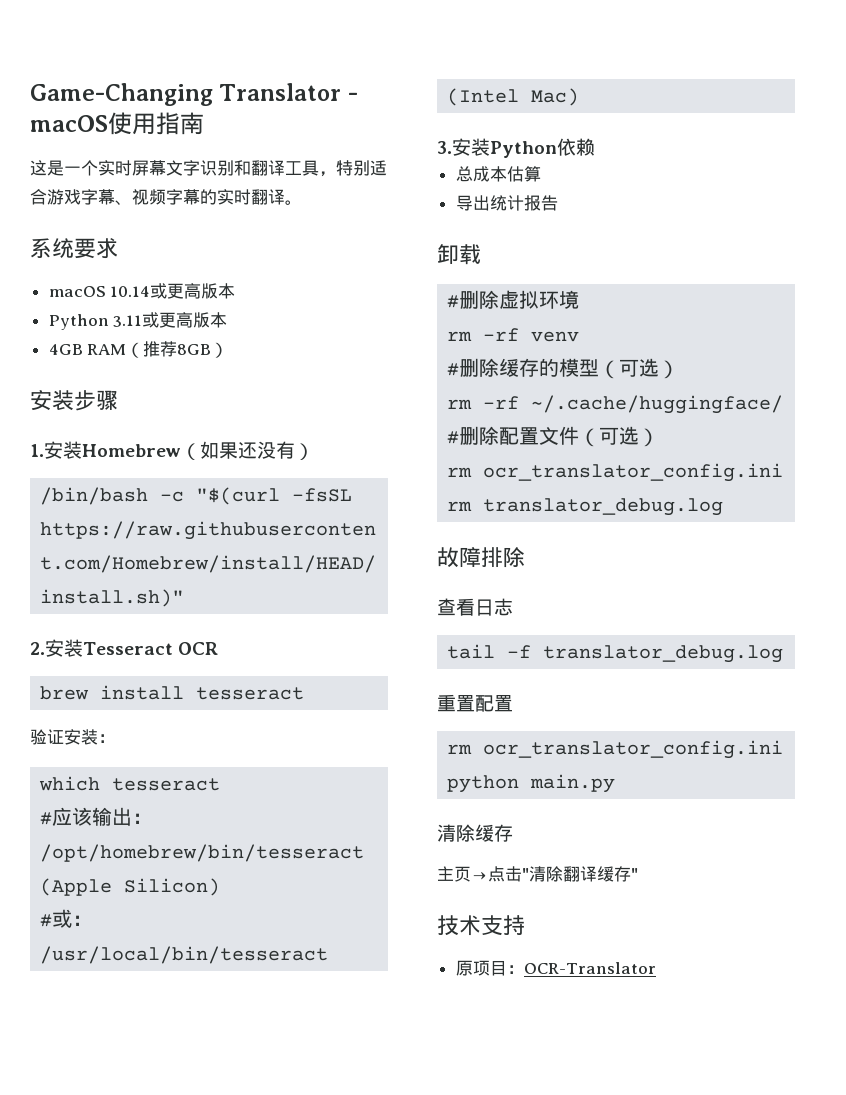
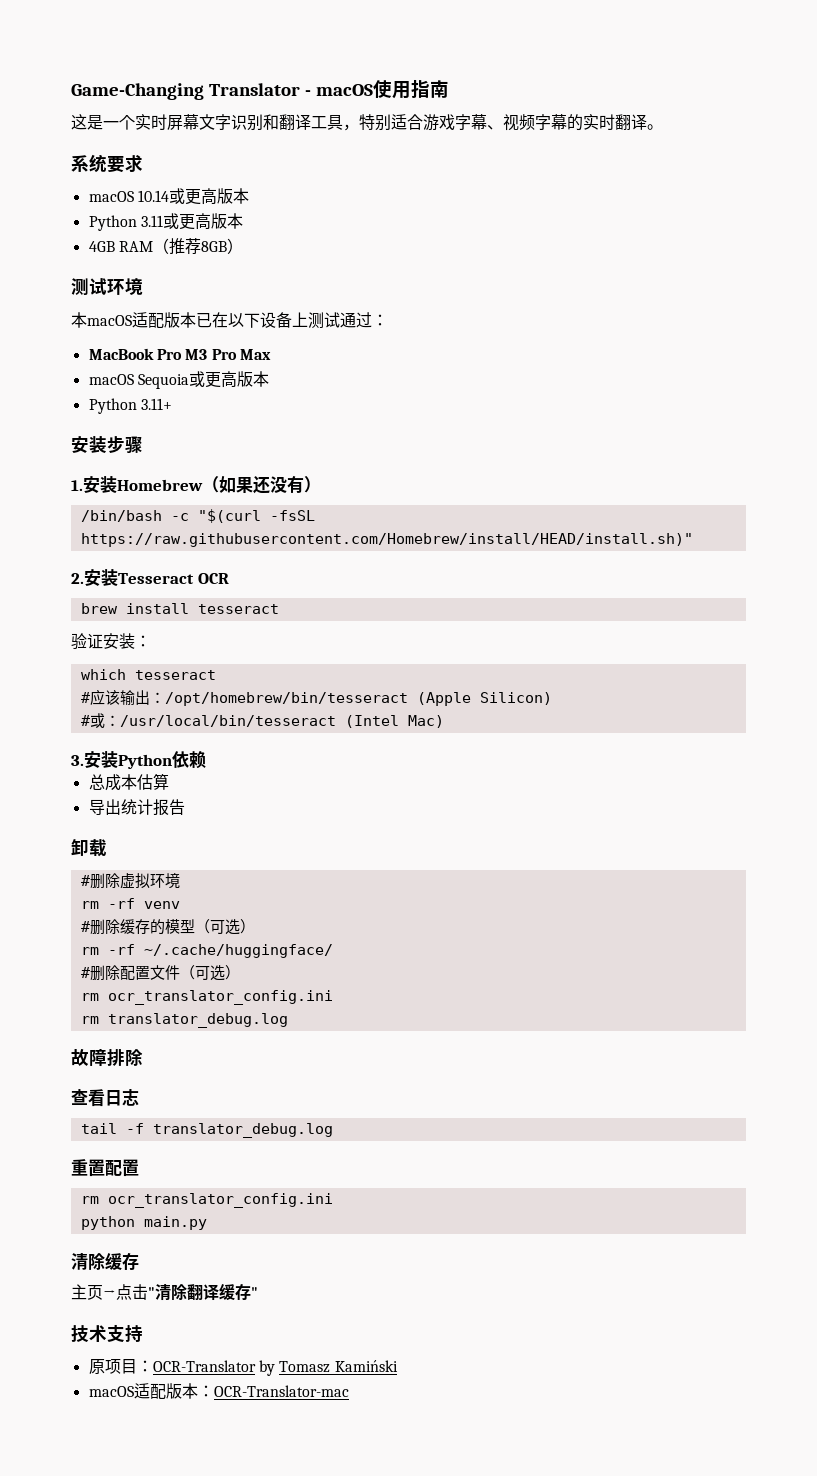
+ 测试环境
+ 本macOS适配版本已在以下设备上测试通过：
+ MacBook Pro M3 Pro Max
+ macOS Sequoia或更高版本
+ Python 3.11+
- 原项目：OCR-Translator
+ 原项目：OCR-Translator by Tomasz Kamiński
+ macOS适配版本：OCR-Translator-mac

